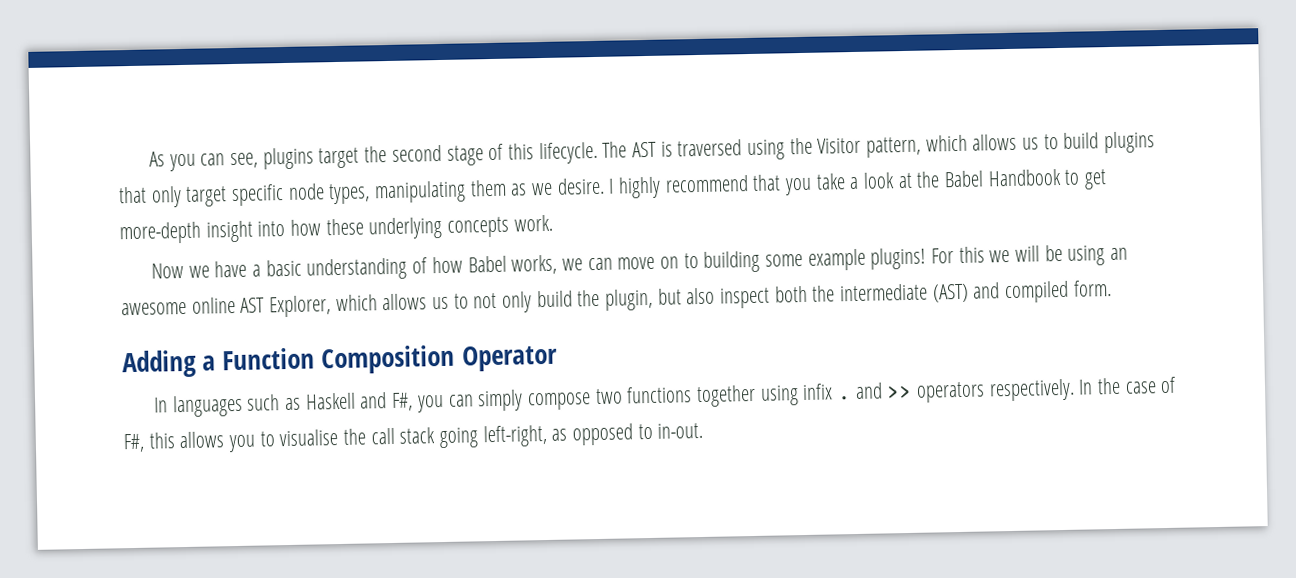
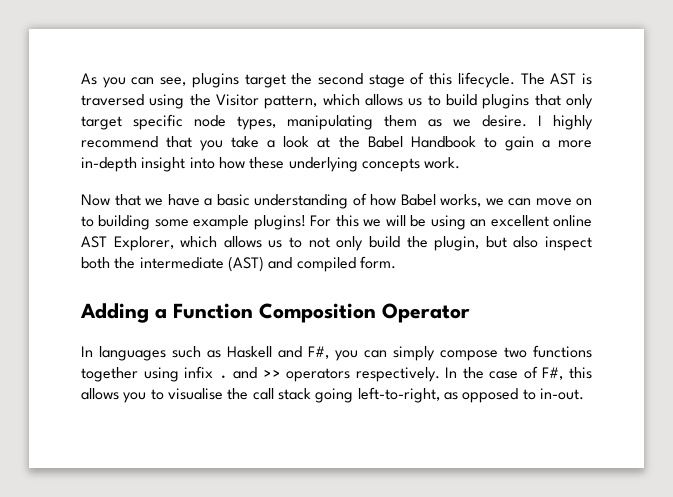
- I highly recommend that you take a look at the Babel Handbook to get more-depth insight into how these underlying concepts work.
+ I highly recommend that you take a look at the Babel Handbook to gain a more in-depth insight into how these underlying concepts work.
- Now we have a basic understanding of how Babel works, we can move on to building some example plugins!
+ Now that we have a basic understanding of how Babel works, we can move on to building some example plugins!
- For this we will be using an awesome online AST Explorer, which allows us to not only build the plugin, but also inspect both the intermediate (AST) and compiled form.
+ For this we will be using an excellent online AST Explorer, which allows us to not only build the plugin, but also inspect both the intermediate (AST) and compiled form.
- In the case of F#, this allows you to visualise the call stack going left-right, as opposed to in-out.
+ In the case of F#, this allows you to visualise the call stack going left-to-right, as opposed to in-out.

